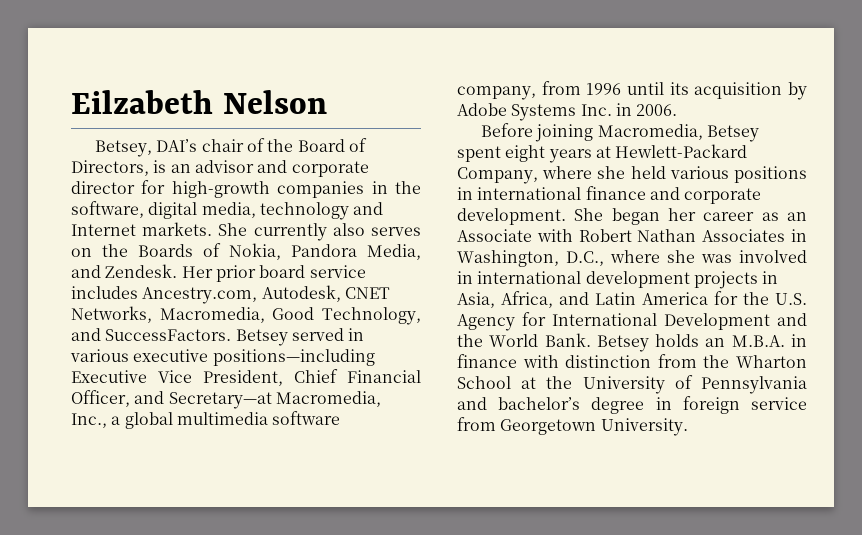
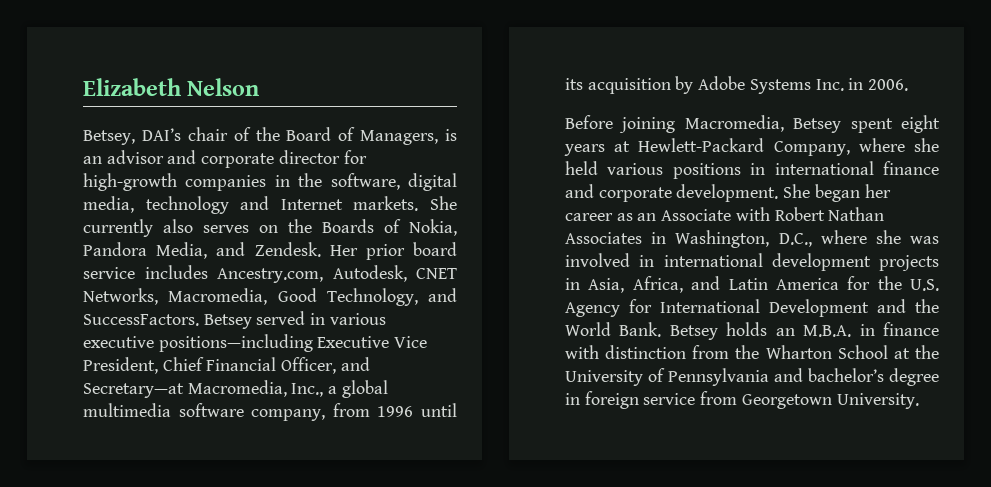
- Eilzabeth Nelson
+ Elizabeth Nelson
- Betsey, DAI’s chair of the Board of Directors, is an advisor and corporate director for high-growth companies in the software, digital media, technology and Internet markets.
+ Betsey, DAI’s chair of the Board of Managers, is an advisor and corporate director for high-growth companies in the software, digital media, technology and Internet markets.

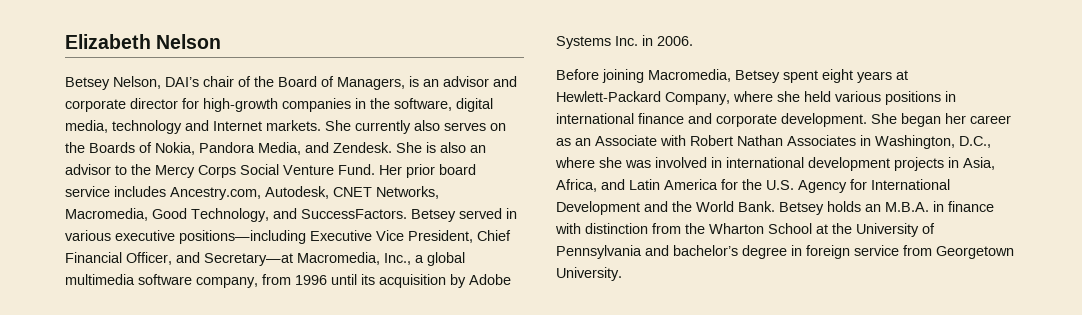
- Betsey, DAI’s chair of the Board of Managers, is an advisor and corporate director for high-growth companies in the software, digital media, technology and Internet markets.
+ Betsey Nelson, DAI’s chair of the Board of Managers, is an advisor and corporate director for high-growth companies in the software, digital media, technology and Internet markets.
+ She is also an advisor to the Mercy Corps Social Venture Fund.

